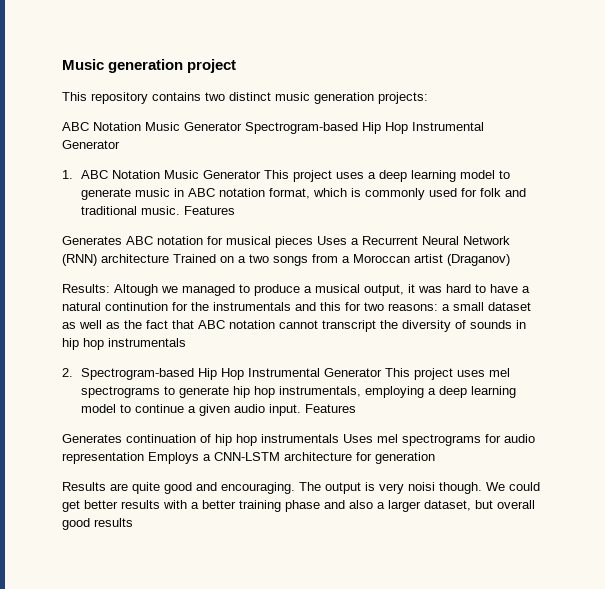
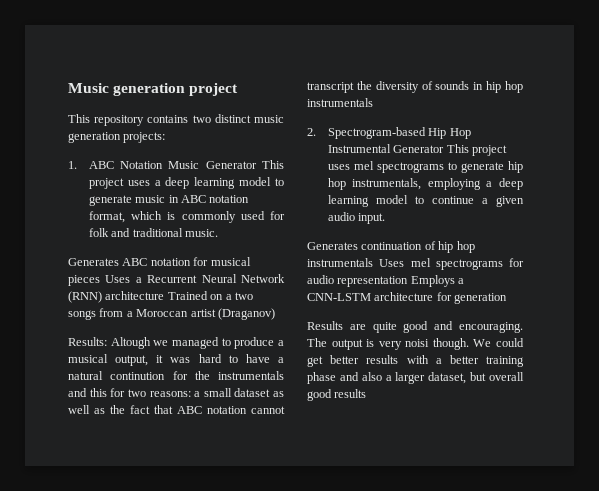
- ABC Notation Music Generator Spectrogram-based Hip Hop Instrumental Generator
- 1. ABC Notation Music Generator This project uses a deep learning model to generate music in ABC notation format, which is commonly used for folk and traditional music. Features
+ 1. ABC Notation Music Generator This project uses a deep learning model to generate music in ABC notation format, which is commonly used for folk and traditional music.
- 2. Spectrogram-based Hip Hop Instrumental Generator This project uses mel spectrograms to generate hip hop instrumentals, employing a deep learning model to continue a given audio input. Features
+ 2. Spectrogram-based Hip Hop Instrumental Generator This project uses mel spectrograms to generate hip hop instrumentals, employing a deep learning model to continue a given audio input.

